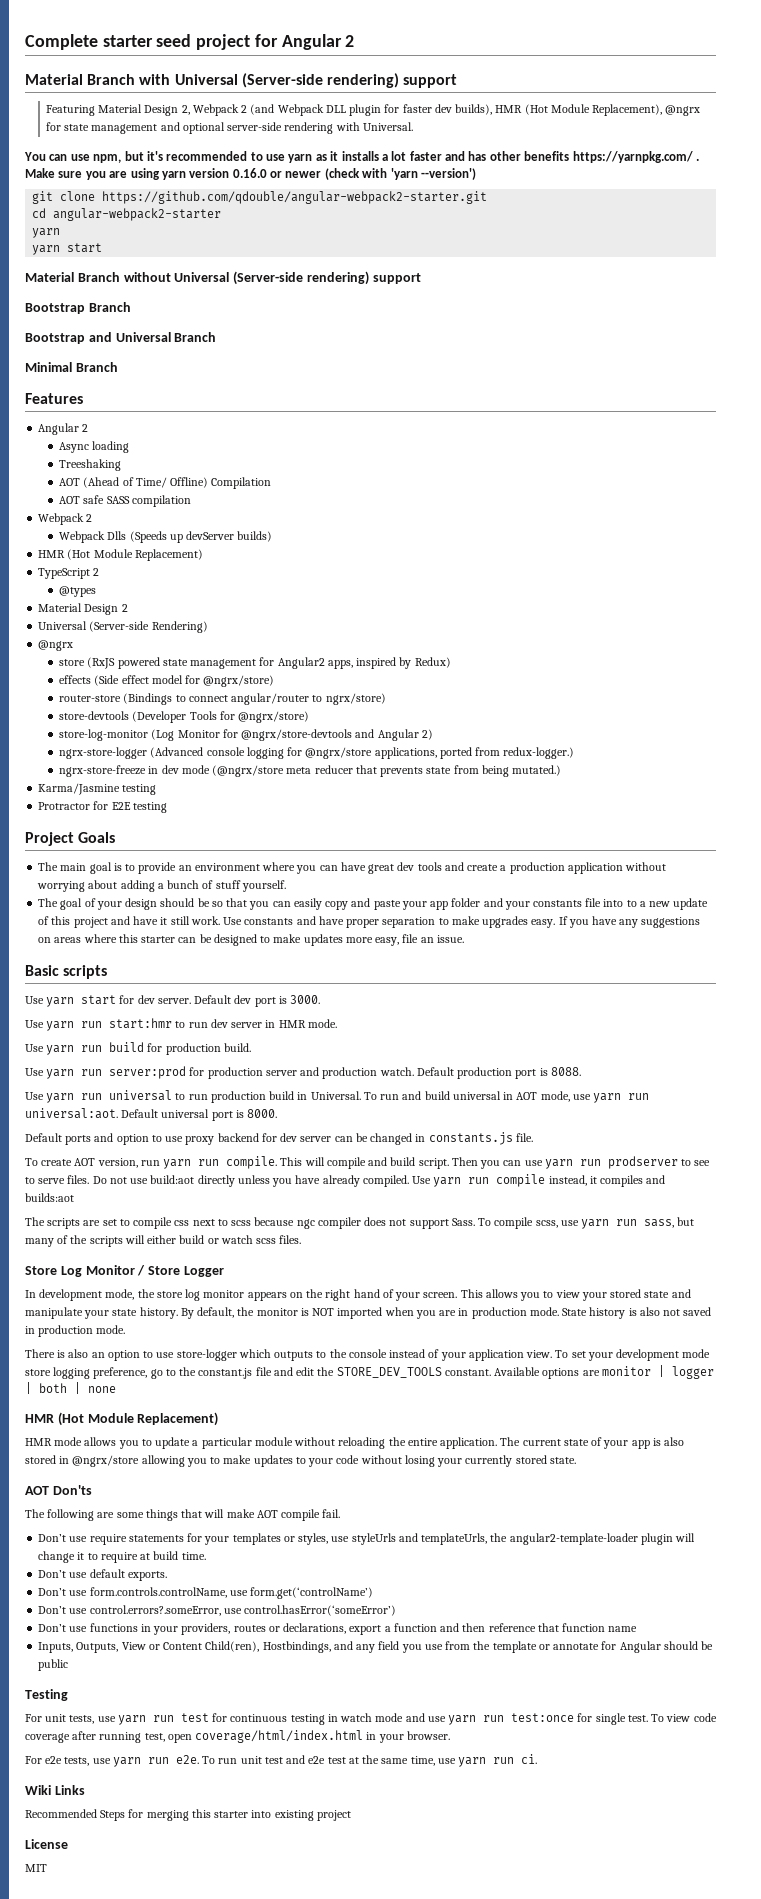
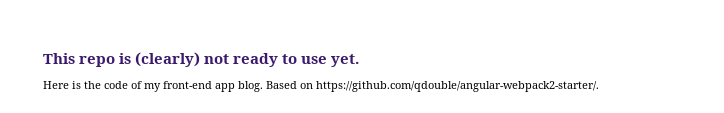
- Complete starter seed project for Angular 2
- Material Branch with Universal (Server-side rendering) support
- Featuring Material Design 2, Webpack 2 (and Webpack DLL plugin for faster dev builds), HMR (Hot Module Replacement), @ngrx for state management and optional server-side rendering with Universal.
- You can use npm, but it's recommended to use yarn as it installs a lot faster and has other benefits https://yarnpkg.com/ . Make sure you are using yarn version 0.16.0 or newer (check with 'yarn --version')
- git clone https://github.com/qdouble/angular-webpack2-starter.git
- cd angular-webpack2-starter
- yarn
- yarn start
- Material Branch without Universal (Server-side rendering) support
- Bootstrap Branch
- Bootstrap and Universal Branch
- Minimal Branch
- Features
- Angular 2
- Async loading
- Treeshaking
- AOT (Ahead of Time/ Offline) Compilation
- AOT safe SASS compilation
- Webpack 2
- Webpack Dlls (Speeds up devServer builds)
- HMR (Hot Module Replacement)
- TypeScript 2
- @types
- Material Design 2
- Universal (Server-side Rendering)
- @ngrx
- store (RxJS powered state management for Angular2 apps, inspired by Redux)
- effects (Side effect model for @ngrx/store)
- router-store (Bindings to connect angular/router to ngrx/store)
- store-devtools (Developer Tools for @ngrx/store)
- store-log-monitor (Log Monitor for @ngrx/store-devtools and Angular 2)
- ngrx-store-logger (Advanced console logging for @ngrx/store applications, ported from redux-logger.)
- ngrx-store-freeze in dev mode (@ngrx/store meta reducer that prevents state from being mutated.)
- Karma/Jasmine testing
- Protractor for E2E testing
- Project Goals
- The main goal is to provide an environment where you can have great dev tools and create a production application without worrying about adding a bunch of stuff yourself.
- The goal of your design should be so that you can easily copy and paste your app folder and your constants file into to a new update of this project and have it still work. Use constants and have proper separation to make upgrades easy. If you have any suggestions on areas where this starter can be designed to make updates more easy, file an issue.
- Basic scripts
- Use yarn start for dev server. Default dev port is 3000.
- Use yarn run start:hmr to run dev server in HMR mode.
- Use yarn run build for production build.
- Use yarn run server:prod for production server and production watch. Default production port is 8088.
- Use yarn run universal to run production build in Universal. To run and build universal in AOT mode, use yarn run universal:aot. Default universal port is 8000.
- Default ports and option to use proxy backend for dev server can be changed in constants.js file.
- To create AOT version, run yarn run compile. This will compile and build script. Then you can use yarn run prodserver to see to serve files. Do not use build:aot directly unless you have already compiled. Use yarn run compile instead, it compiles and builds:aot
- The scripts are set to compile css next to scss because ngc compiler does not support Sass. To compile scss, use yarn run sass, but many of the scripts will either build or watch scss files.
- Store Log Monitor / Store Logger
- In development mode, the store log monitor appears on the right hand of your screen. This allows you to view your stored state and manipulate your state history. By default, the monitor is NOT imported when you are in production mode. State history is also not saved in production mode.
- There is also an option to use store-logger which outputs to the console instead of your application view. To set your development mode store logging preference, go to the constant.js file and edit the STORE_DEV_TOOLS constant. Available options are monitor | logger | both | none
- HMR (Hot Module Replacement)
- HMR mode allows you to update a particular module without reloading the entire application. The current state of your app is also stored in @ngrx/store allowing you to make updates to your code without losing your currently stored state.
- AOT Don'ts
- The following are some things that will make AOT compile fail.
- Don’t use require statements for your templates or styles, use styleUrls and templateUrls, the angular2-template-loader plugin will change it to require at build time.
- Don’t use default exports.
- Don’t use form.controls.controlName, use form.get(‘controlName’)
- Don’t use control.errors?.someError, use control.hasError(‘someError’)
- Don’t use functions in your providers, routes or declarations, export a function and then reference that function name
- Inputs, Outputs, View or Content Child(ren), Hostbindings, and any field you use from the template or annotate for Angular should be public
- Testing
- For unit tests, use yarn run test for continuous testing in watch mode and use yarn run test:once for single test. To view code coverage after running test, open coverage/html/index.html in your browser.
- For e2e tests, use yarn run e2e. To run unit test and e2e test at the same time, use yarn run ci.
- Wiki Links
- Recommended Steps for merging this starter into existing project
- License
- MIT
+ This repo is (clearly) not ready to use yet.
+ Here is the code of my front-end app blog. Based on https://github.com/qdouble/angular-webpack2-starter/.

